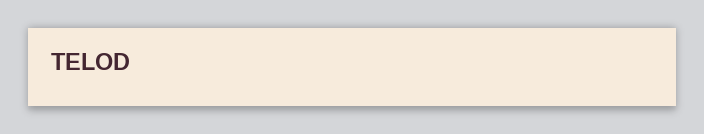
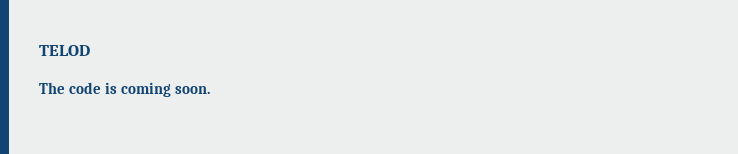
+ The code is coming soon.

